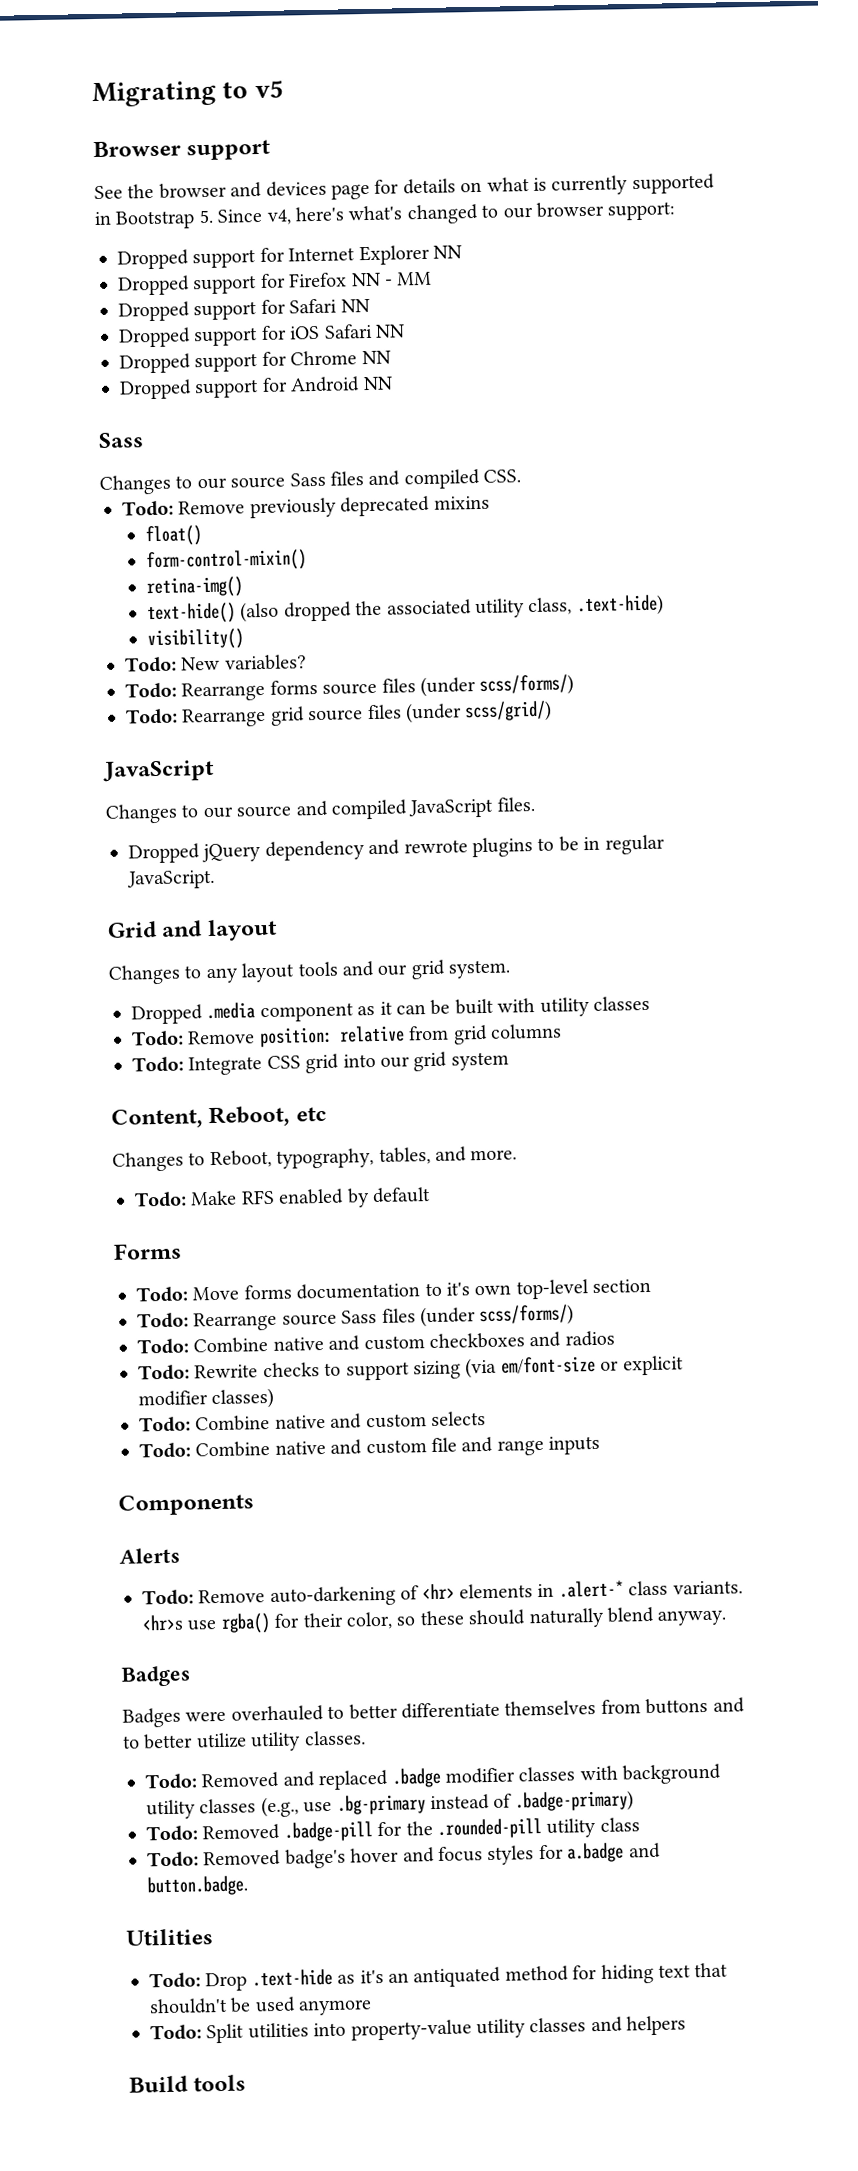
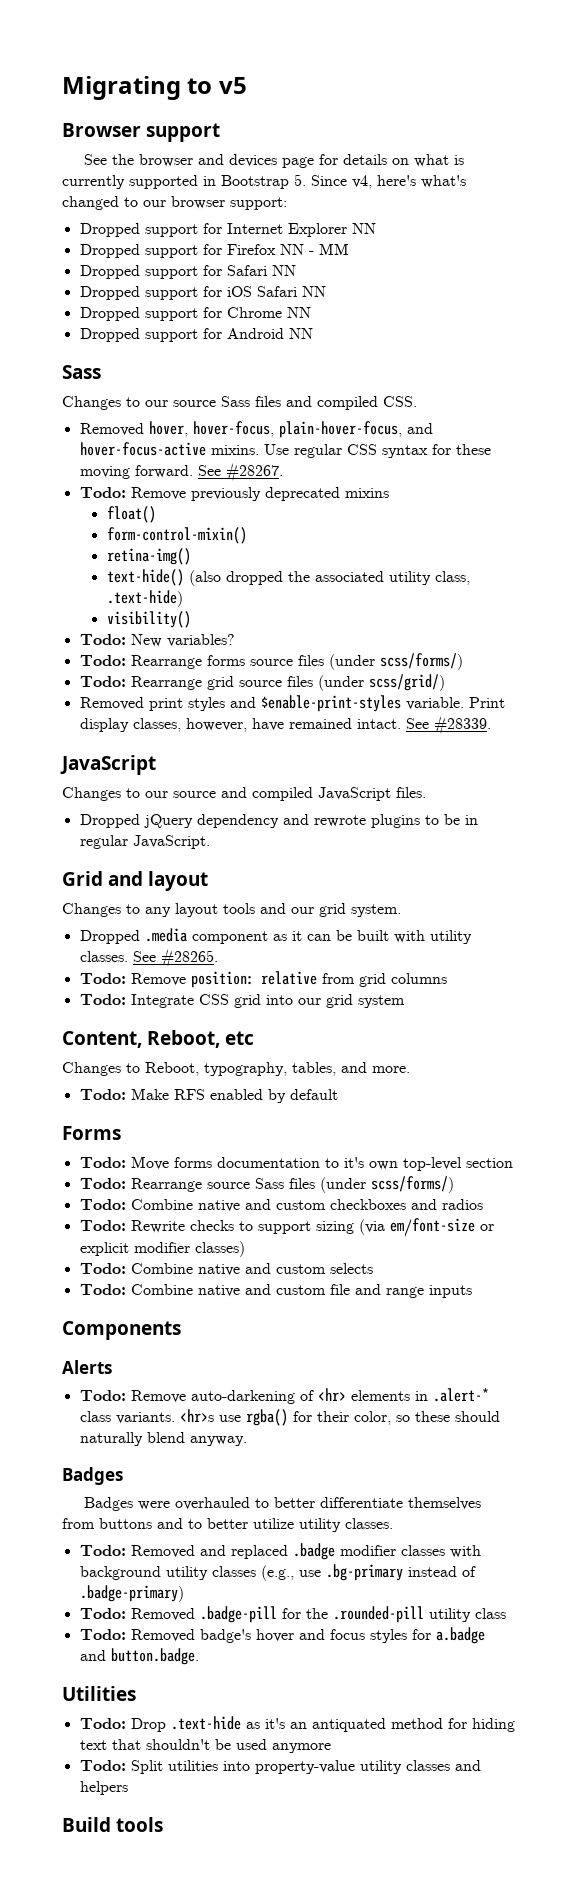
+ Removed hover, hover-focus, plain-hover-focus, and hover-focus-active mixins. Use regular CSS syntax for these moving forward. See #28267.
+ Removed print styles and $enable-print-styles variable. Print display classes, however, have remained intact. See #28339.
- Dropped .media component as it can be built with utility classes
+ Dropped .media component as it can be built with utility classes. See #28265.

